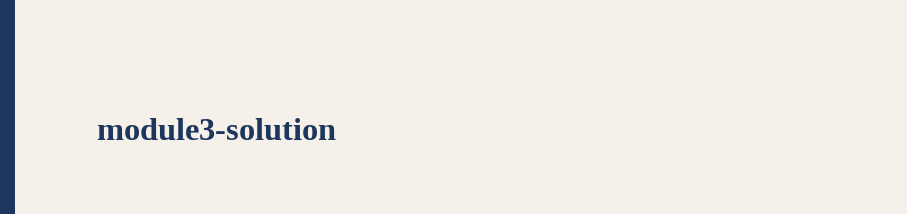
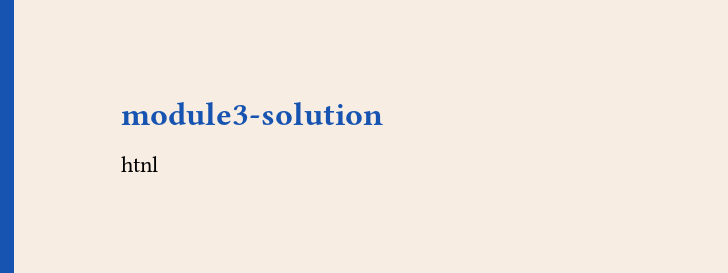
+ htnl

